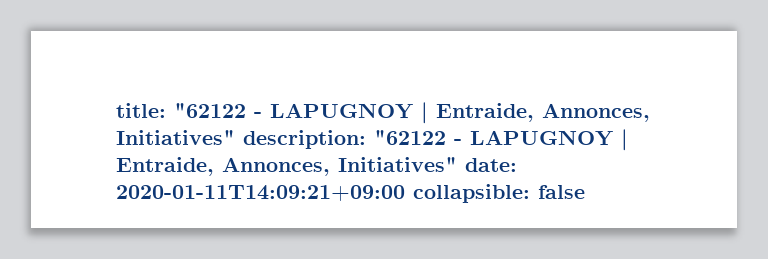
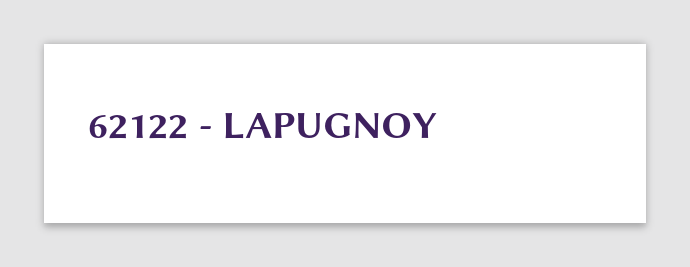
- title: "62122 - LAPUGNOY | Entraide, Annonces, Initiatives" description: "62122 - LAPUGNOY | Entraide, Annonces, Initiatives" date: 2020-01-11T14:09:21+09:00 collapsible: false
+ 62122 - LAPUGNOY

